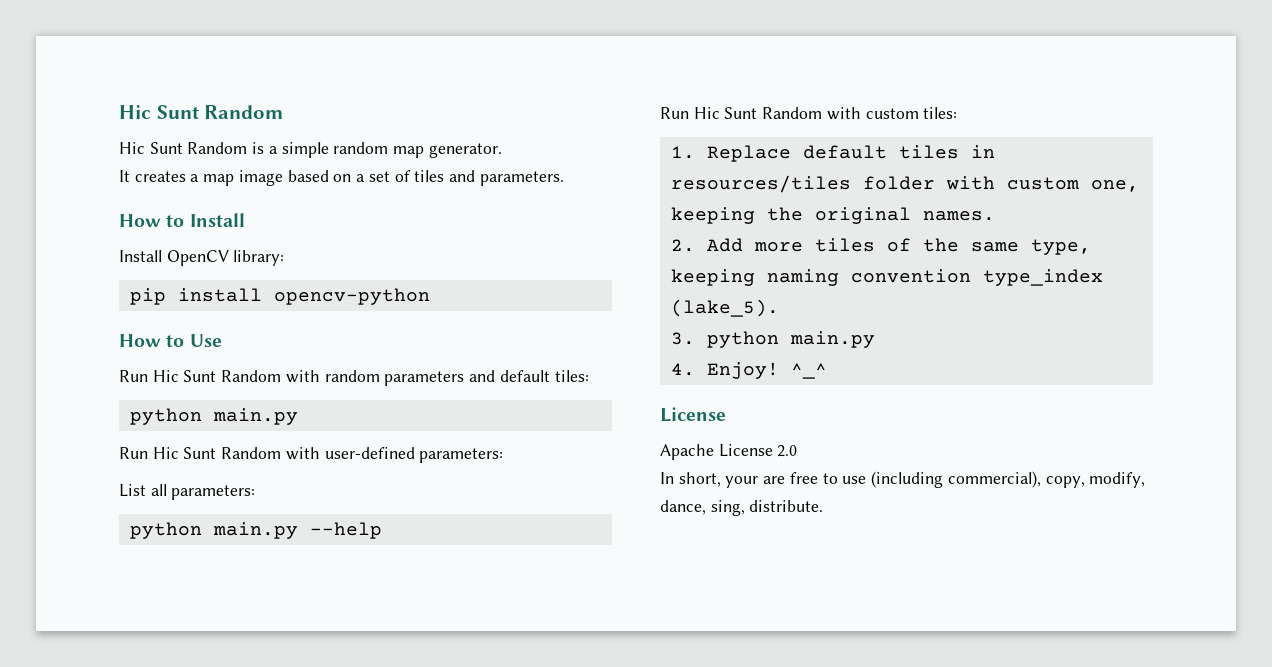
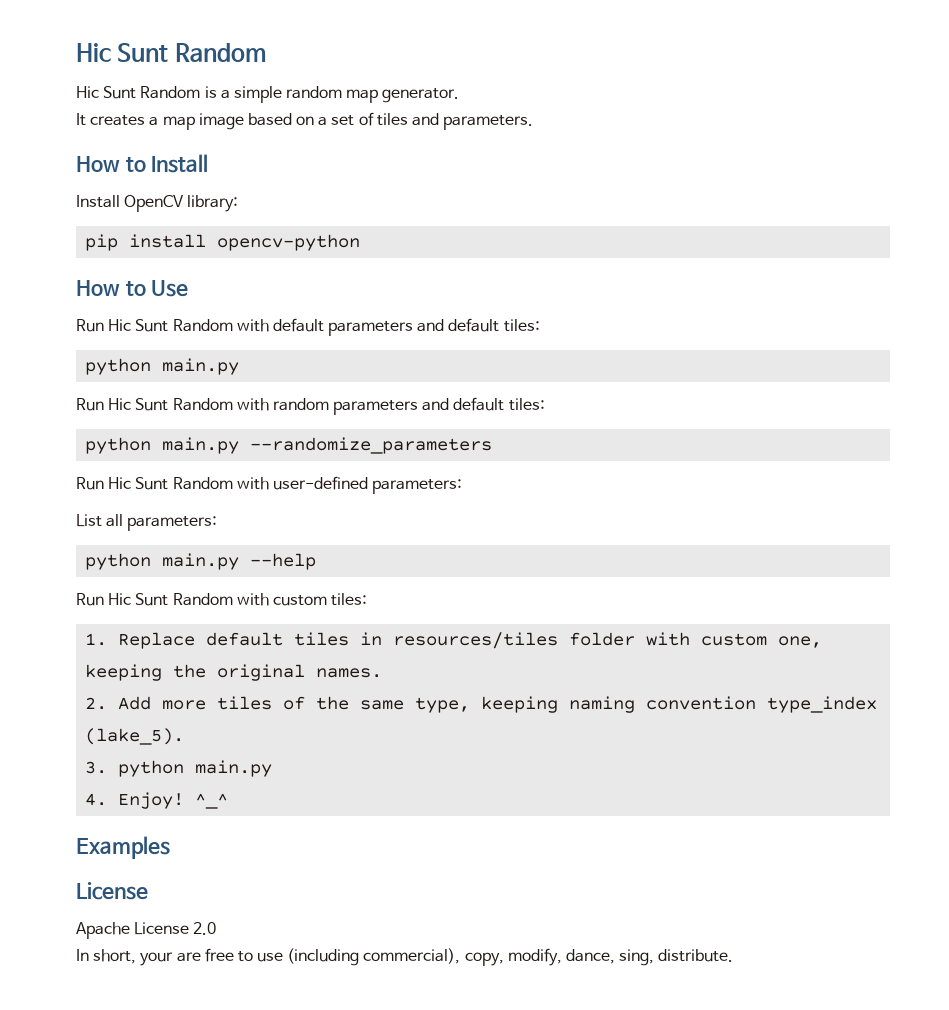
+ Run Hic Sunt Random with default parameters and default tiles:
+ python main.py
  Run Hic Sunt Random with random parameters and default tiles:
- python main.py
+ python main.py --randomize_parameters
+ Examples

